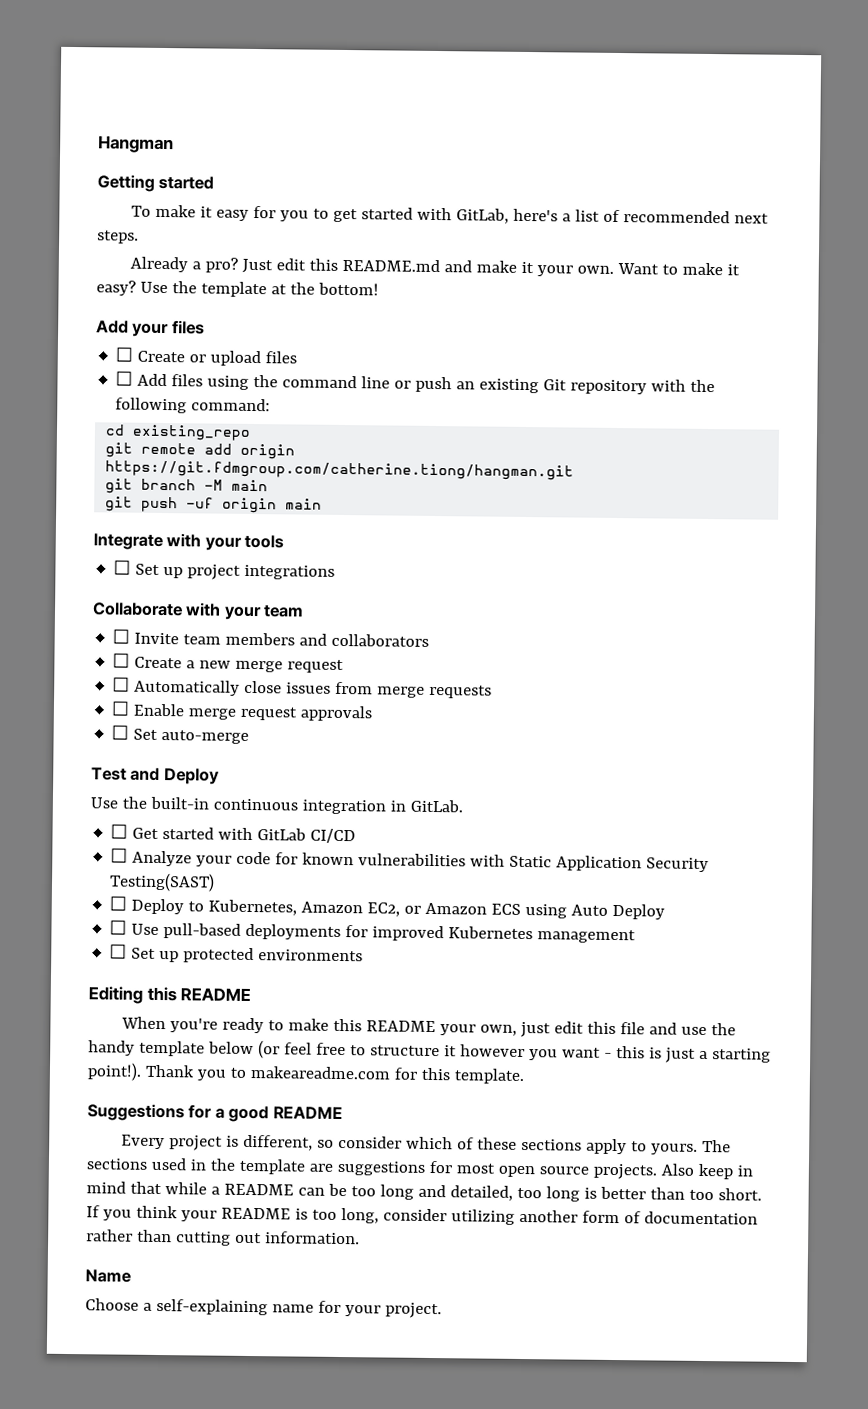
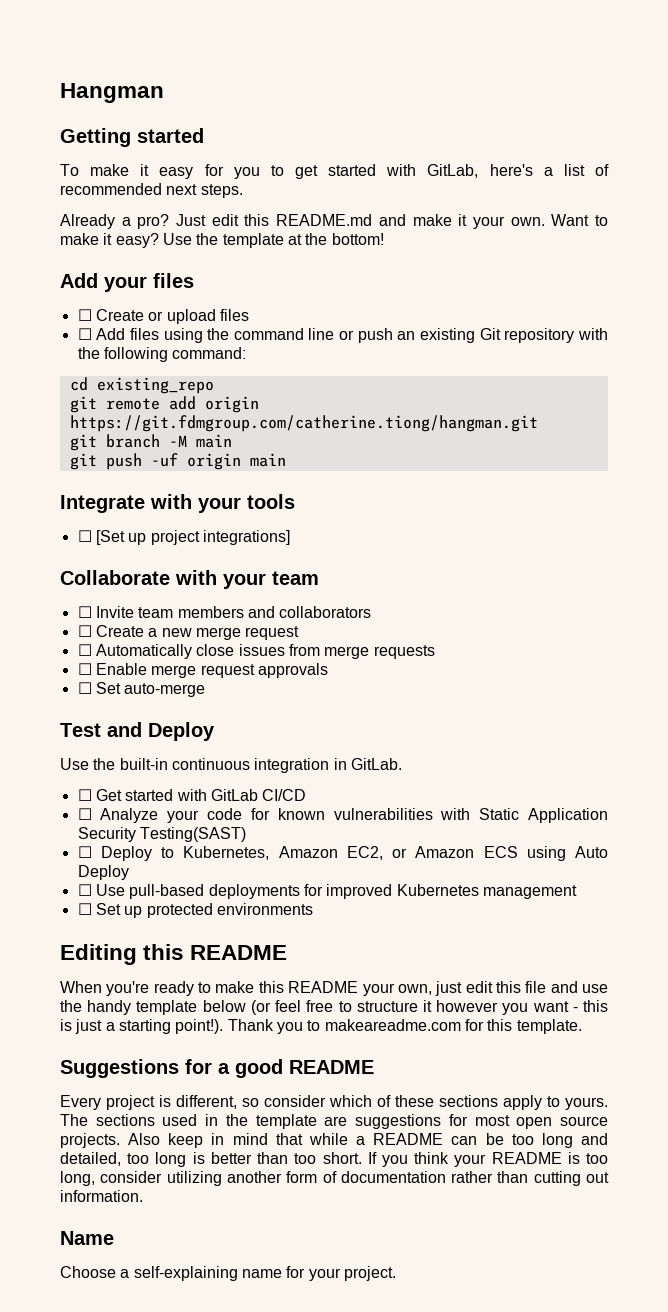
- ☐ Set up project integrations
+ ☐ [Set up project integrations]

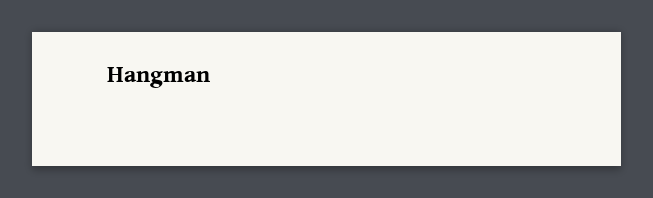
- Getting started
- To make it easy for you to get started with GitLab, here's a list of recommended next steps.
- Already a pro? Just edit this README.md and make it your own. Want to make it easy? Use the template at the bottom!
- Add your files
- ☐ Create or upload files
- ☐ Add files using the command line or push an existing Git repository with the following command:
- cd existing_repo
- git remote add origin https://git.fdmgroup.com/catherine.tiong/hangman.git
- git branch -M main
- git push -uf origin main
- Integrate with your tools
- ☐ [Set up project integrations]
- Collaborate with your team
- ☐ Invite team members and collaborators
- ☐ Create a new merge request
- ☐ Automatically close issues from merge requests
- ☐ Enable merge request approvals
- ☐ Set auto-merge
- Test and Deploy
- Use the built-in continuous integration in GitLab.
- ☐ Get started with GitLab CI/CD
- ☐ Analyze your code for known vulnerabilities with Static Application Security Testing(SAST)
- ☐ Deploy to Kubernetes, Amazon EC2, or Amazon ECS using Auto Deploy
- ☐ Use pull-based deployments for improved Kubernetes management
- ☐ Set up protected environments
- Editing this README
- When you're ready to make this README your own, just edit this file and use the handy template below (or feel free to structure it however you want - this is just a starting point!). Thank you to makeareadme.com for this template.
- Suggestions for a good README
- Every project is different, so consider which of these sections apply to yours. The sections used in the template are suggestions for most open source projects. Also keep in mind that while a README can be too long and detailed, too long is better than too short. If you think your README is too long, consider utilizing another form of documentation rather than cutting out information.
- Name
- Choose a self-explaining name for your project.

